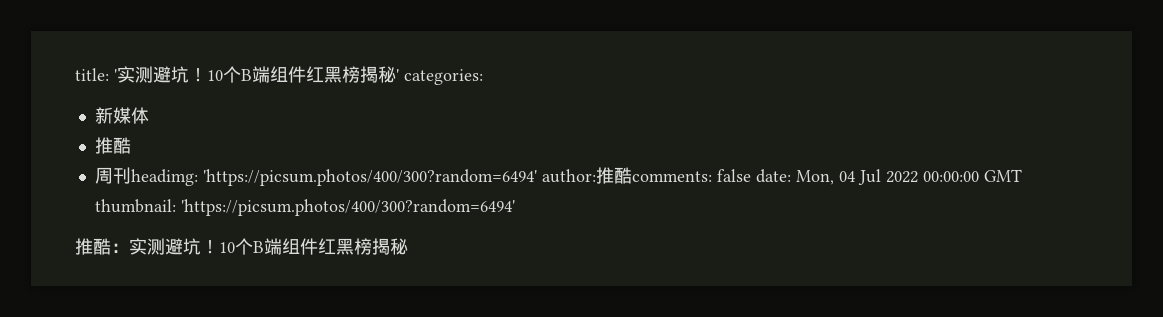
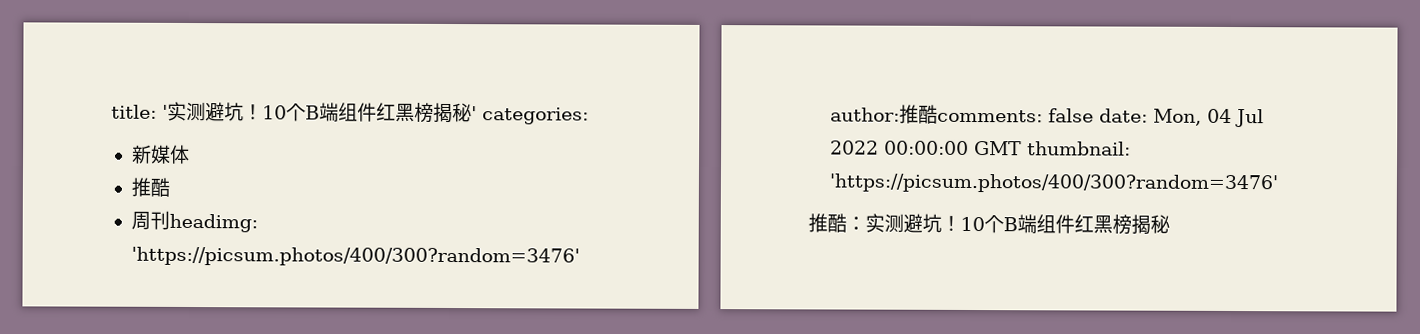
- 周刊headimg: 'https://picsum.photos/400/300?random=6494' author:推酷comments: false date: Mon, 04 Jul 2022 00:00:00 GMT thumbnail: 'https://picsum.photos/400/300?random=6494'
+ 周刊headimg: 'https://picsum.photos/400/300?random=3476' author:推酷comments: false date: Mon, 04 Jul 2022 00:00:00 GMT thumbnail: 'https://picsum.photos/400/300?random=3476'

